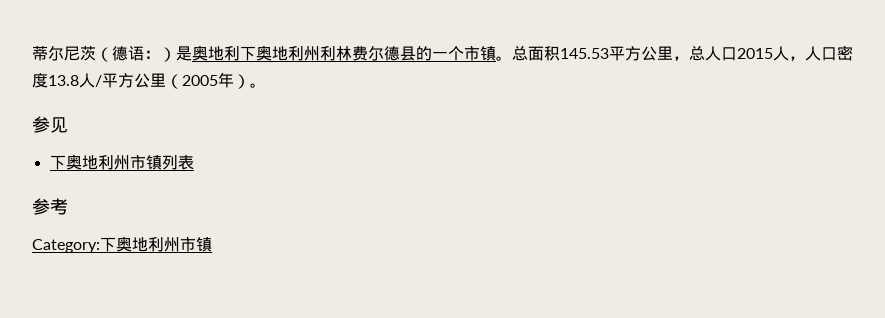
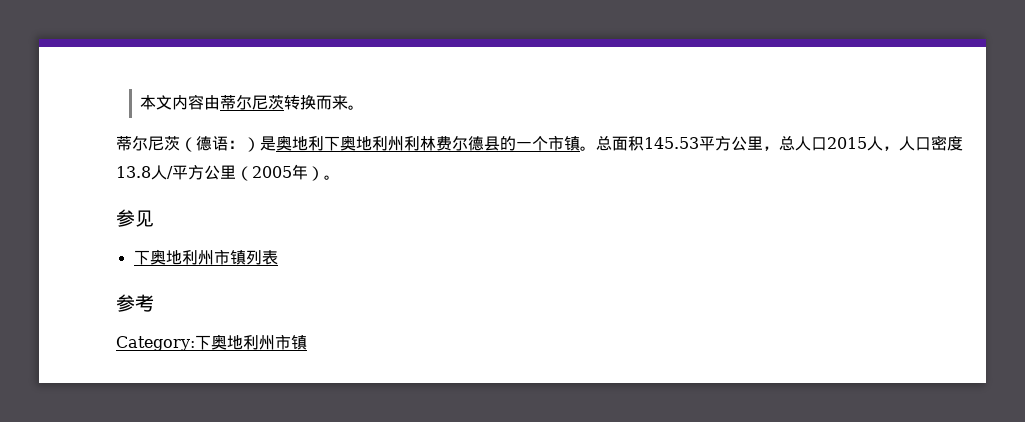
+ 本文内容由蒂尔尼茨转换而来。

